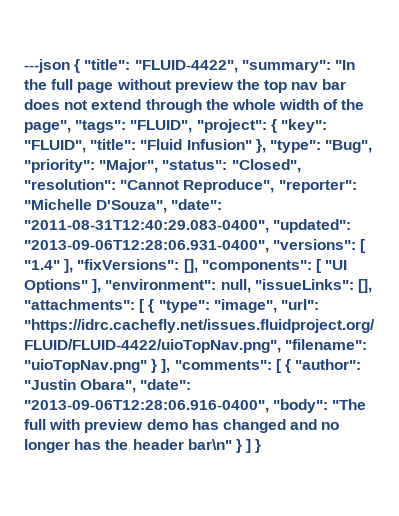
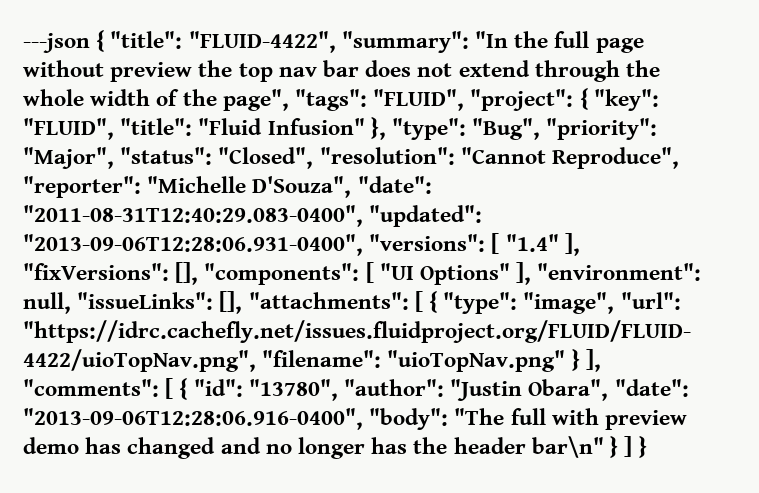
- [ { "author":
+ [ { "id": "13780", "author":

